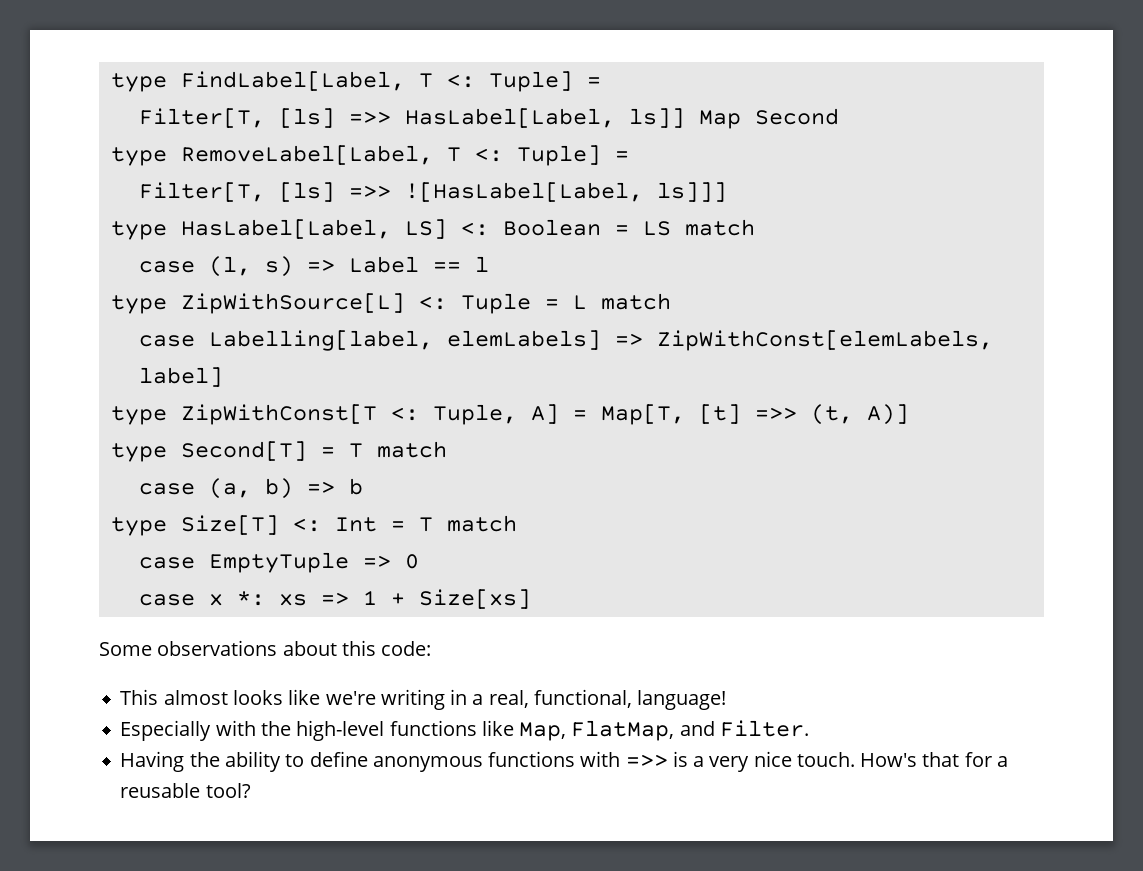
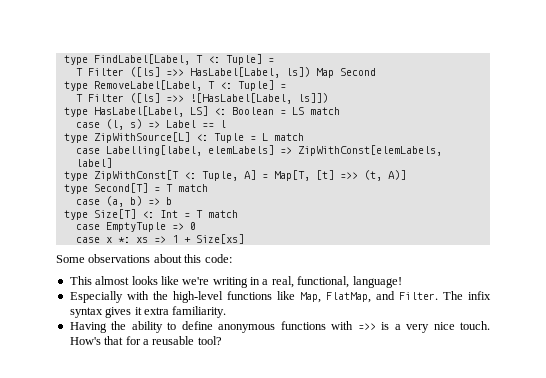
- Filter[T, [ls] =>> HasLabel[Label, ls]] Map Second
+ T Filter ([ls] =>> HasLabel[Label, ls]) Map Second
- Filter[T, [ls] =>> ![HasLabel[Label, ls]]]
+ T Filter ([ls] =>> ![HasLabel[Label, ls]])
+ The infix syntax gives it extra familiarity.

